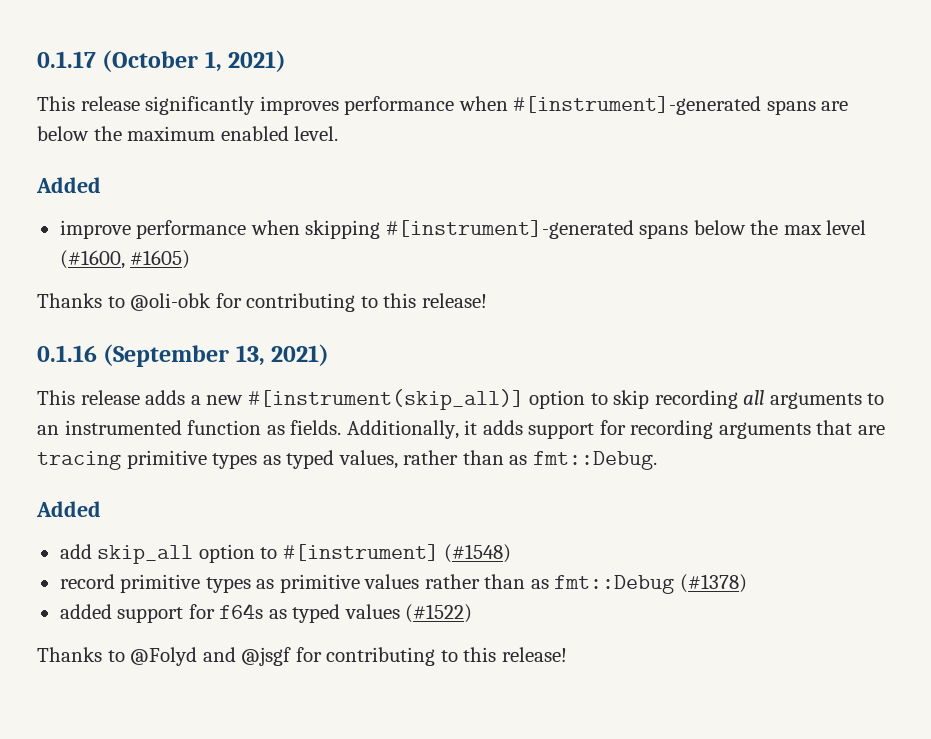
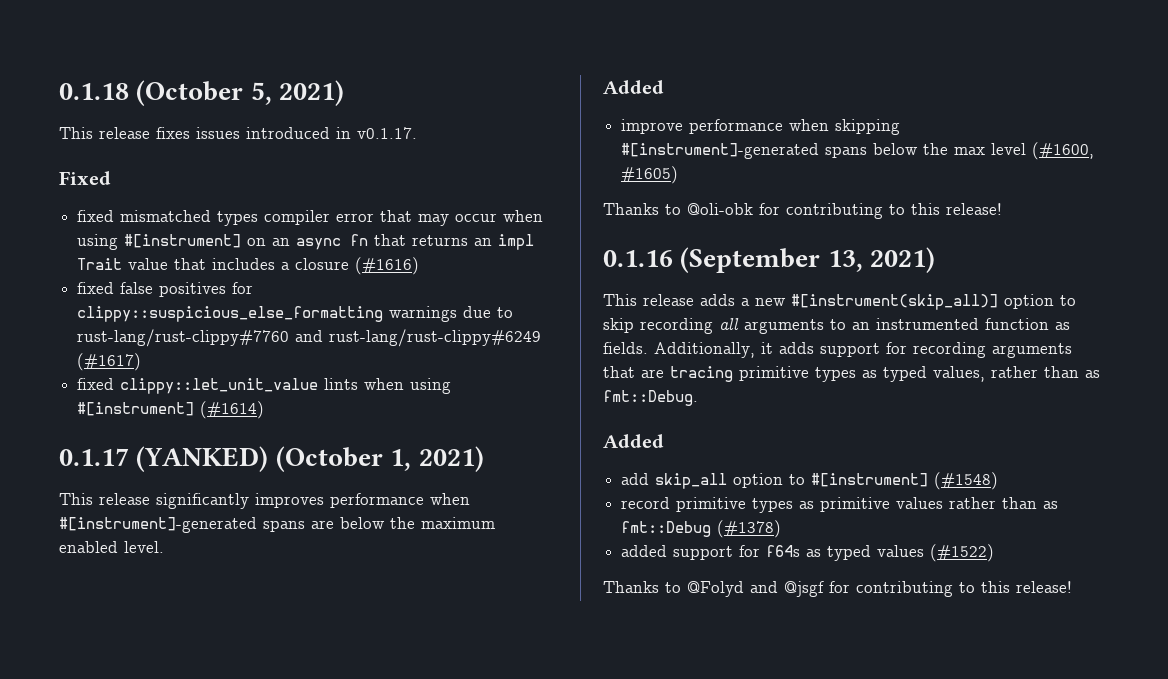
- 0.1.17 (October 1, 2021)
+ 0.1.18 (October 5, 2021)
+ This release fixes issues introduced in v0.1.17.
+ Fixed
+ fixed mismatched types compiler error that may occur when using #[instrument] on an async fn that returns an impl Trait value that includes a closure (#1616)
+ fixed false positives for clippy::suspicious_else_formatting warnings due to rust-lang/rust-clippy#7760 and rust-lang/rust-clippy#6249 (#1617)
+ fixed clippy::let_unit_value lints when using #[instrument] (#1614)
+ 0.1.17 (YANKED) (October 1, 2021)

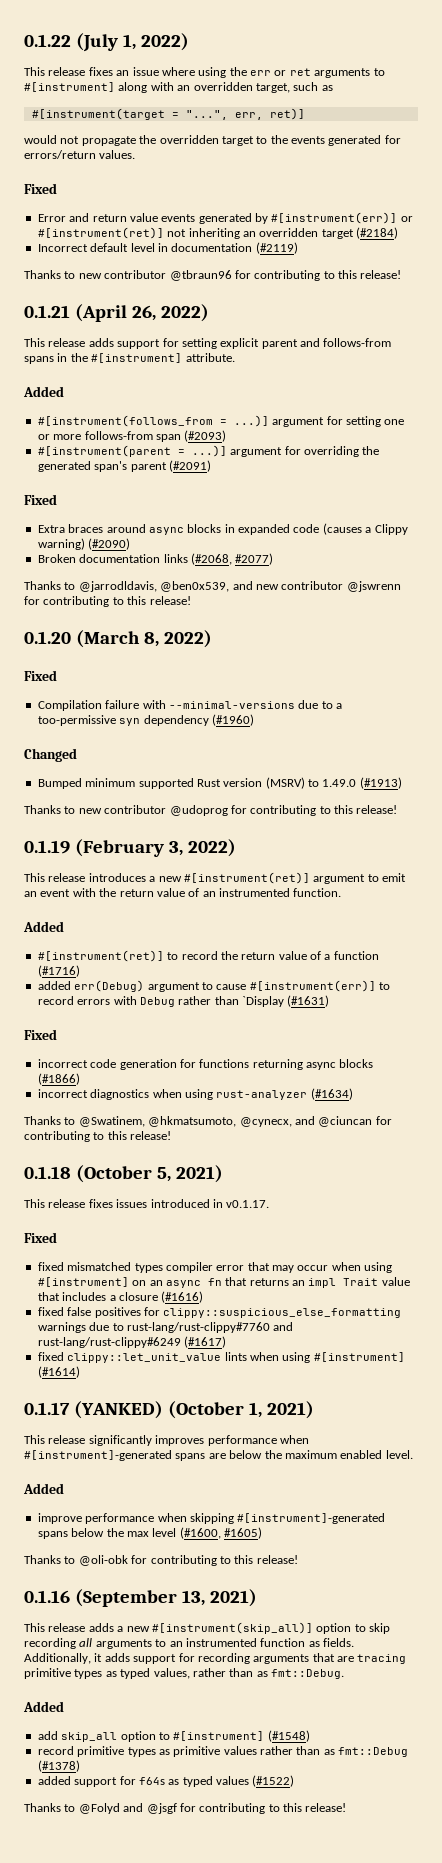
+ 0.1.22 (July 1, 2022)
+ This release fixes an issue where using the err or ret arguments to #[instrument] along with an overridden target, such as
+ #[instrument(target = "...", err, ret)]
+ would not propagate the overridden target to the events generated for errors/return values.
+ Fixed
+ Error and return value events generated by #[instrument(err)] or #[instrument(ret)] not inheriting an overridden target (#2184)
+ Incorrect default level in documentation (#2119)
+ Thanks to new contributor @tbraun96 for contributing to this release!
+ 0.1.21 (April 26, 2022)
+ This release adds support for setting explicit parent and follows-from spans in the #[instrument] attribute.
+ Added
+ #[instrument(follows_from = ...)] argument for setting one or more follows-from span (#2093)
+ #[instrument(parent = ...)] argument for overriding the generated span's parent (#2091)
+ Fixed
+ Extra braces around async blocks in expanded code (causes a Clippy warning) (#2090)
+ Broken documentation links (#2068, #2077)
+ Thanks to @jarrodldavis, @ben0x539, and new contributor @jswrenn for contributing to this release!
+ 0.1.20 (March 8, 2022)
+ Fixed
+ Compilation failure with --minimal-versions due to a too-permissive syn dependency (#1960)
+ Changed
+ Bumped minimum supported Rust version (MSRV) to 1.49.0 (#1913)
+ Thanks to new contributor @udoprog for contributing to this release!
+ 0.1.19 (February 3, 2022)
+ This release introduces a new #[instrument(ret)] argument to emit an event with the return value of an instrumented function.
+ Added
+ #[instrument(ret)] to record the return value of a function (#1716)
+ added err(Debug) argument to cause #[instrument(err)] to record errors with Debug rather than `Display (#1631)
+ Fixed
+ incorrect code generation for functions returning async blocks (#1866)
+ incorrect diagnostics when using rust-analyzer (#1634)
+ Thanks to @Swatinem, @hkmatsumoto, @cynecx, and @ciuncan for contributing to this release!

